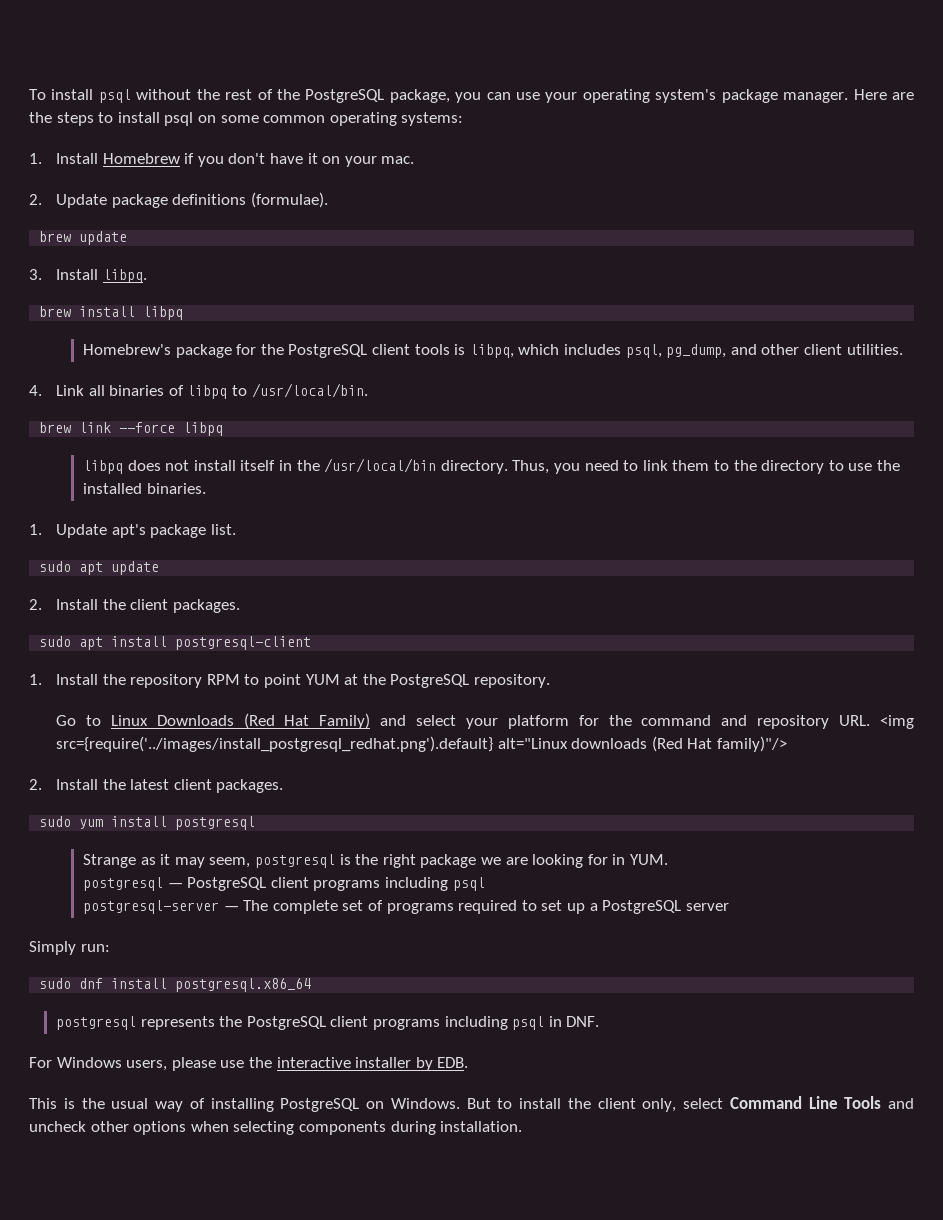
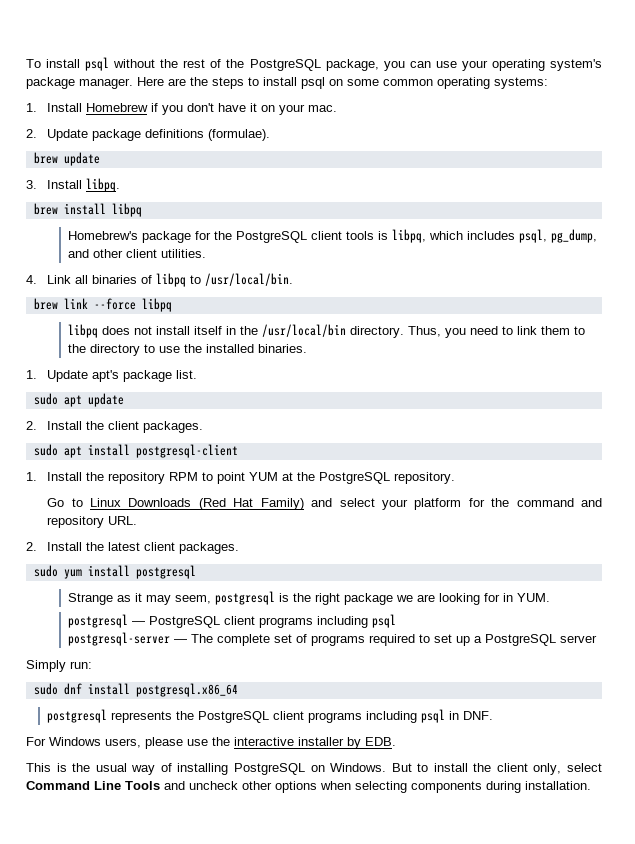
- Go to Linux Downloads (Red Hat Family) and select your platform for the command and repository URL. <img src={require('../images/install_postgresql_redhat.png').default} alt="Linux downloads (Red Hat family)"/>
+ Go to Linux Downloads (Red Hat Family) and select your platform for the command and repository URL.

